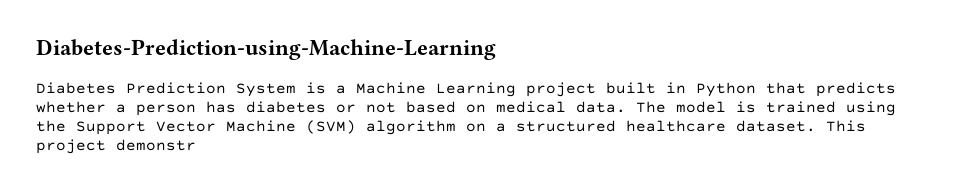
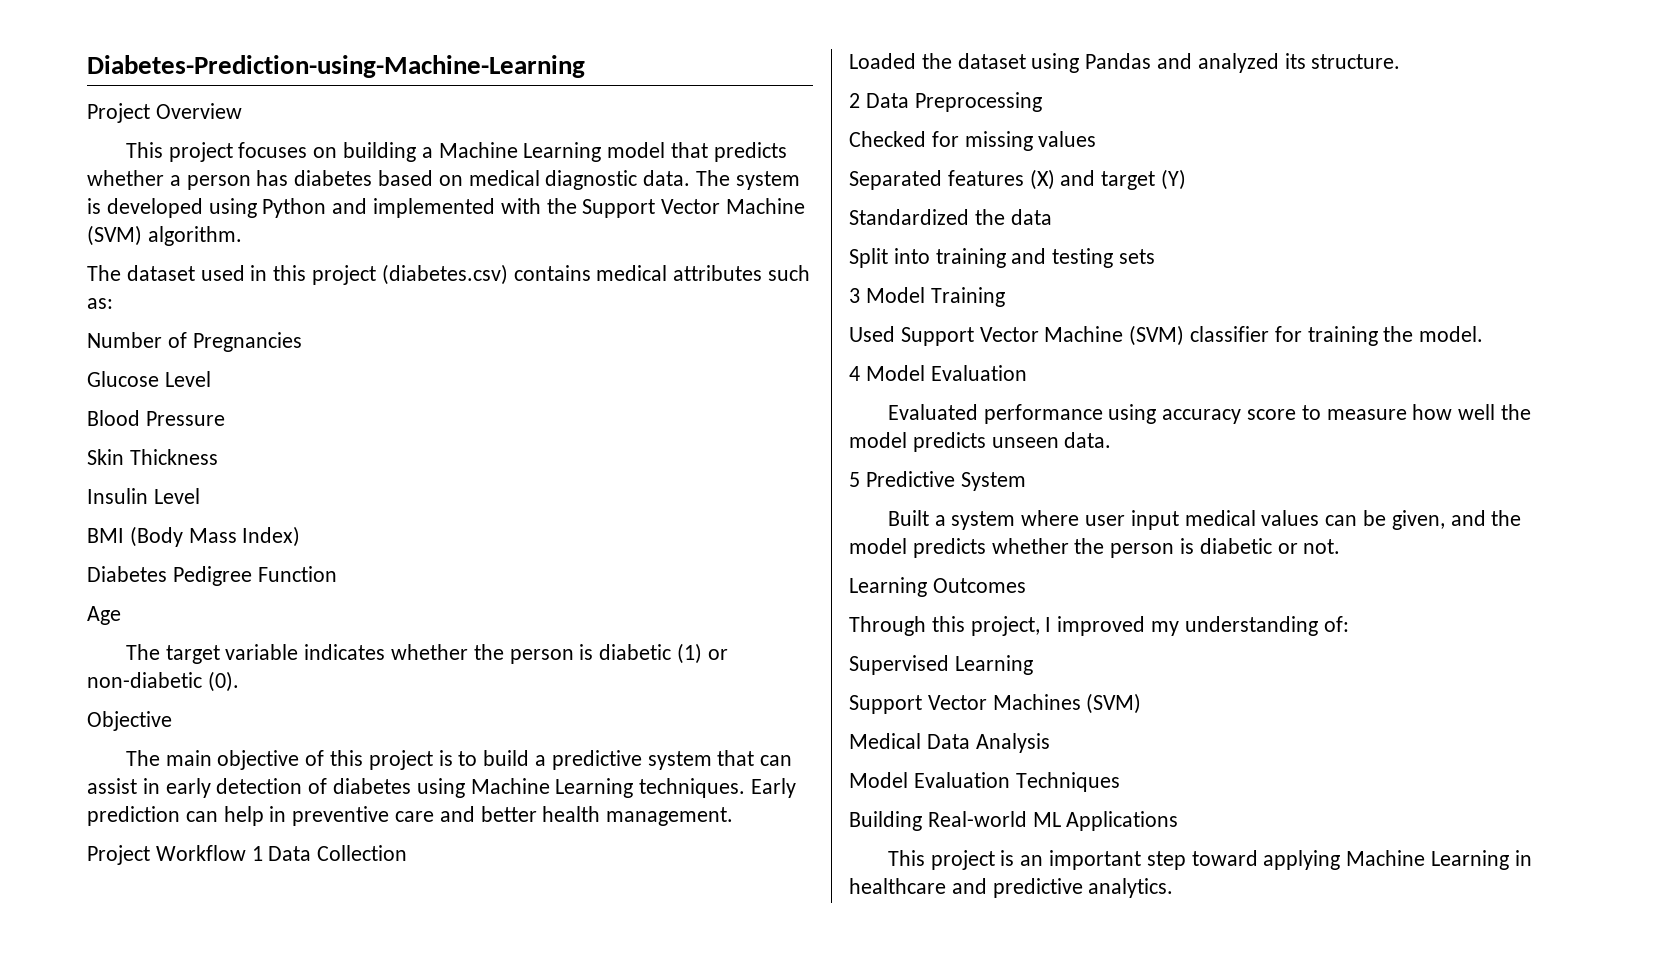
- Diabetes Prediction System is a Machine Learning project built in Python that predicts whether a person has diabetes or not based on medical data.
+ Project Overview
+ This project focuses on building a Machine Learning model that predicts whether a person has diabetes based on medical diagnostic data.
- The model is trained using the Support Vector Machine (SVM) algorithm on a structured healthcare dataset. This project demonstr
+ The system is developed using Python and implemented with the Support Vector Machine (SVM) algorithm.
+ The dataset used in this project (diabetes.csv) contains medical attributes such as:
+ Number of Pregnancies
+ Glucose Level
+ Blood Pressure
+ Skin Thickness
+ Insulin Level
+ BMI (Body Mass Index)
+ Diabetes Pedigree Function
+ Age
+ The target variable indicates whether the person is diabetic (1) or non-diabetic (0).
+ Objective
+ The main objective of this project is to build a predictive system that can assist in early detection of diabetes using Machine Learning techniques. Early prediction can help in preventive care and better health management.
+ Project Workflow 1 Data Collection
+ Loaded the dataset using Pandas and analyzed its structure.
+ 2 Data Preprocessing
+ Checked for missing values
+ Separated features (X) and target (Y)
+ Standardized the data
+ Split into training and testing sets
+ 3 Model Training
+ Used Support Vector Machine (SVM) classifier for training the model.
+ 4 Model Evaluation
+ Evaluated performance using accuracy score to measure how well the model predicts unseen data.
+ 5 Predictive System
+ Built a system where user input medical values can be given, and the model predicts whether the person is diabetic or not.
+ Learning Outcomes
+ Through this project, I improved my understanding of:
+ Supervised Learning
+ Support Vector Machines (SVM)
+ Medical Data Analysis
+ Model Evaluation Techniques
+ Building Real-world ML Applications
+ This project is an important step toward applying Machine Learning in healthcare and predictive analytics.

